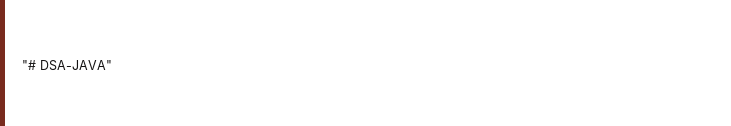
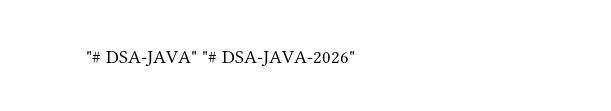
- "# DSA-JAVA"
+ "# DSA-JAVA" "# DSA-JAVA-2026"

